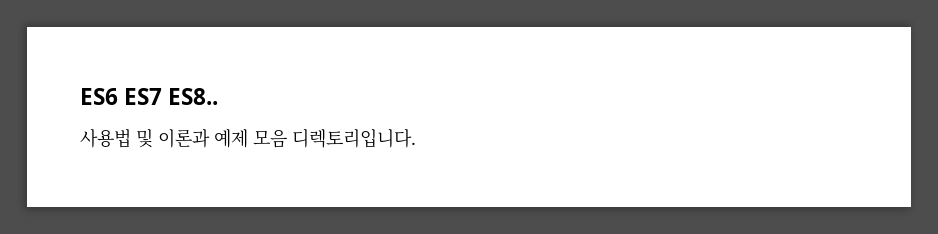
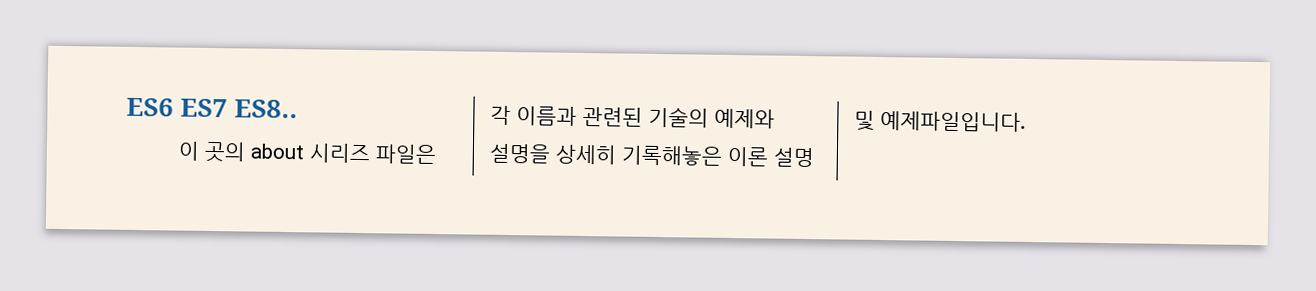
- 사용법 및 이론과 예제 모음 디렉토리입니다.
+ 이 곳의 about 시리즈 파일은 각 이름과 관련된 기술의 예제와 설명을 상세히 기록해놓은 이론 설명 및 예제파일입니다.

